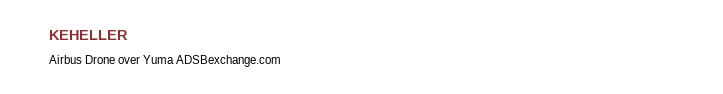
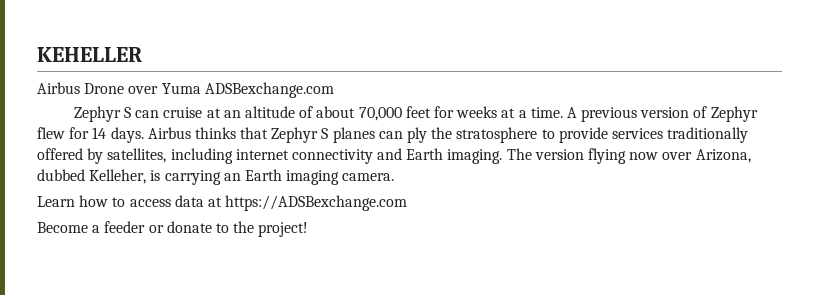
+ Zephyr S can cruise at an altitude of about 70,000 feet for weeks at a time. A previous version of Zephyr flew for 14 days. Airbus thinks that Zephyr S planes can ply the stratosphere to provide services traditionally offered by satellites, including internet connectivity and Earth imaging. The version flying now over Arizona, dubbed Kelleher, is carrying an Earth imaging camera.
+ Learn how to access data at https://ADSBexchange.com
+ Become a feeder or donate to the project!

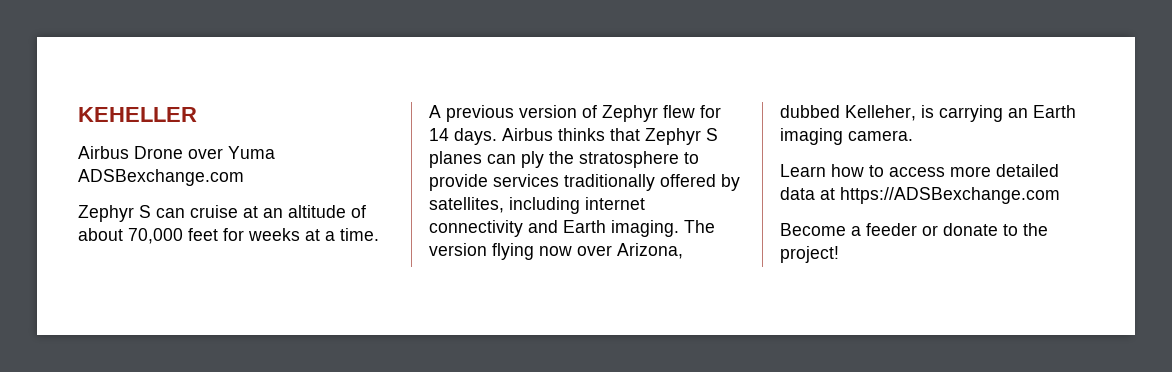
- Learn how to access data at https://ADSBexchange.com
+ Learn how to access more detailed data at https://ADSBexchange.com

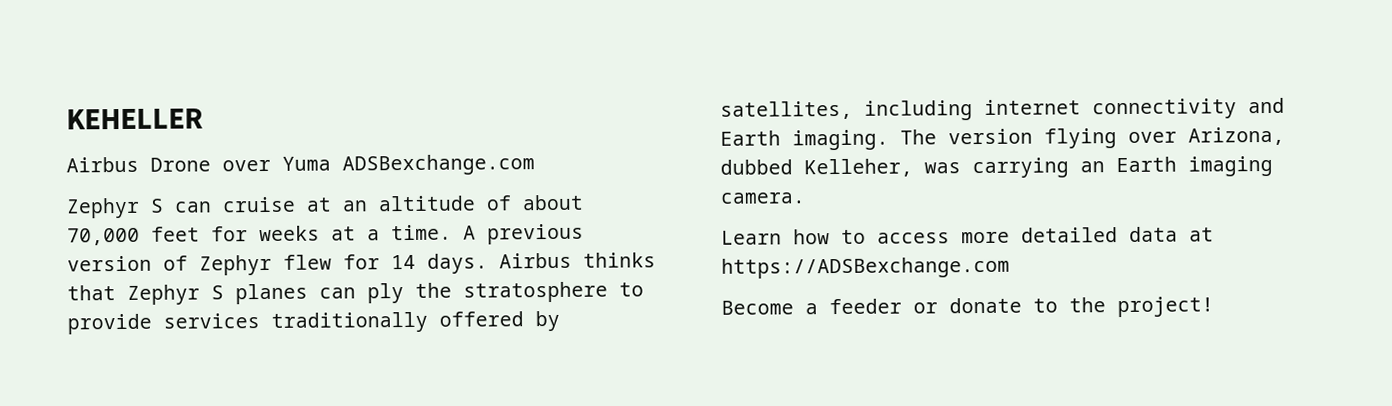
- The version flying now over Arizona, dubbed Kelleher, is carrying an Earth imaging camera.
+ The version flying over Arizona, dubbed Kelleher, was carrying an Earth imaging camera.

